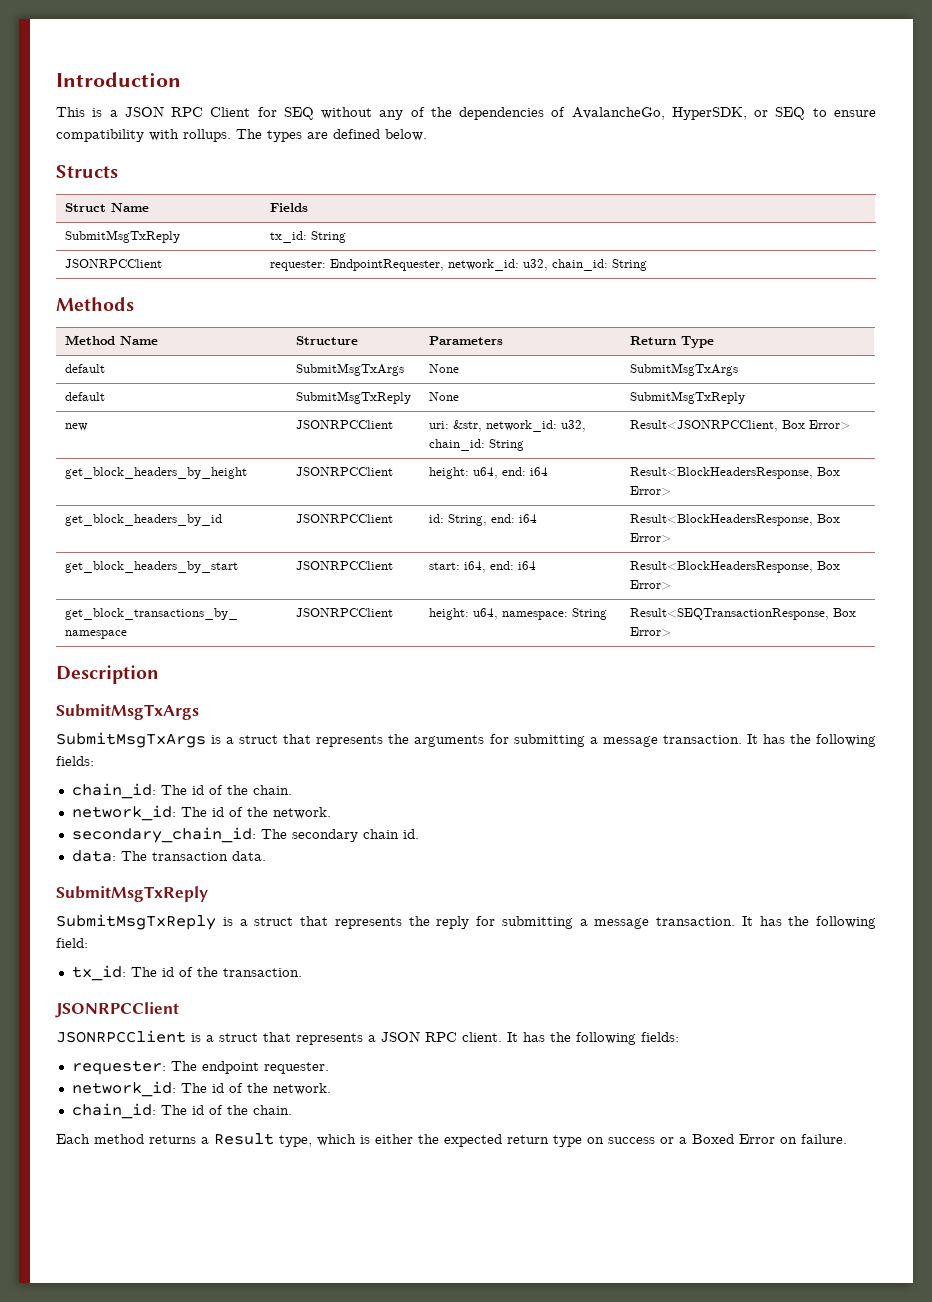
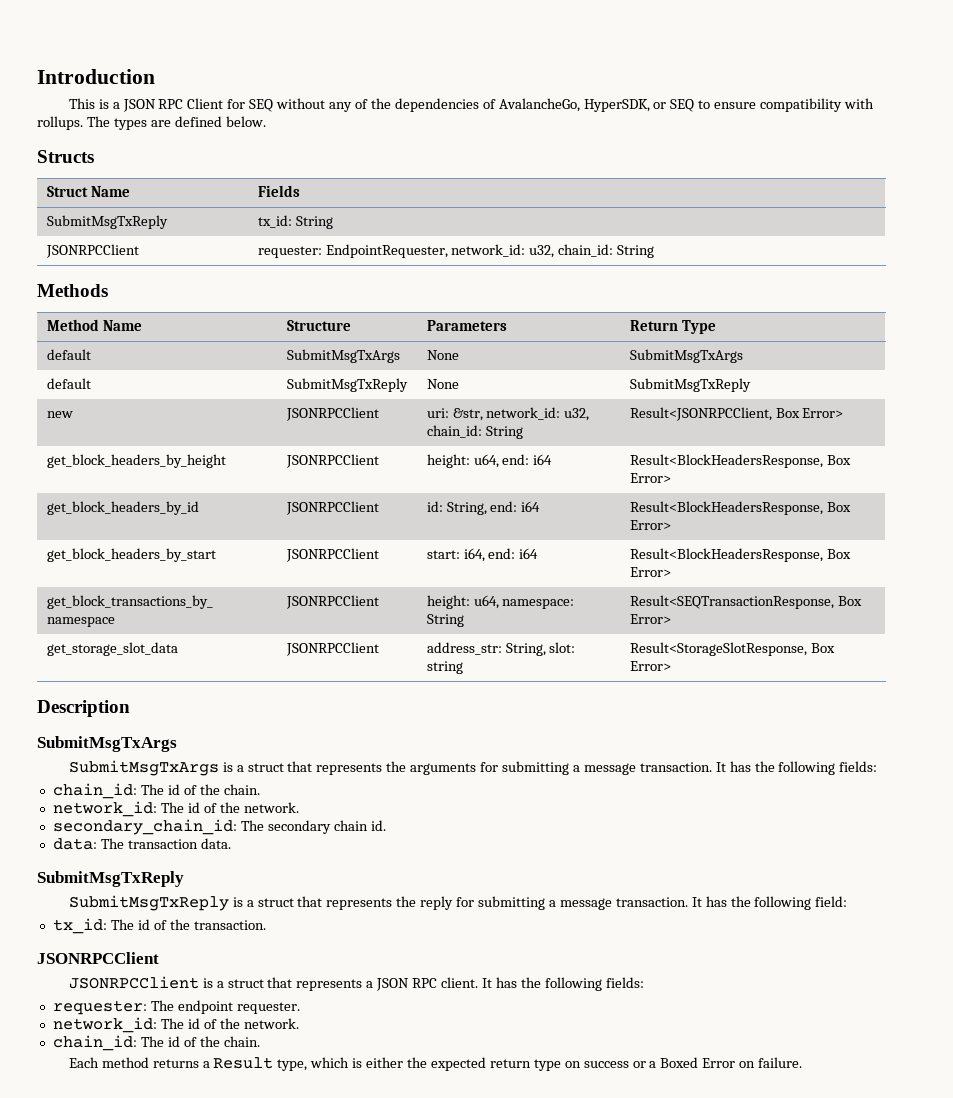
+ get_storage_slot_data | JSONRPCClient | address_str: String, slot: string | Result<StorageSlotResponse, Box Error>

